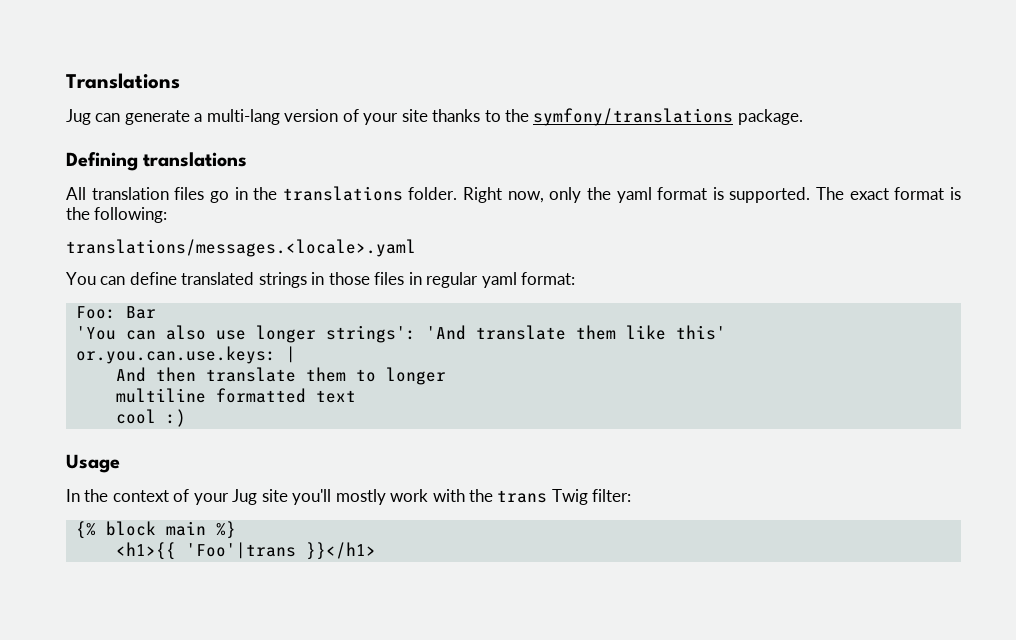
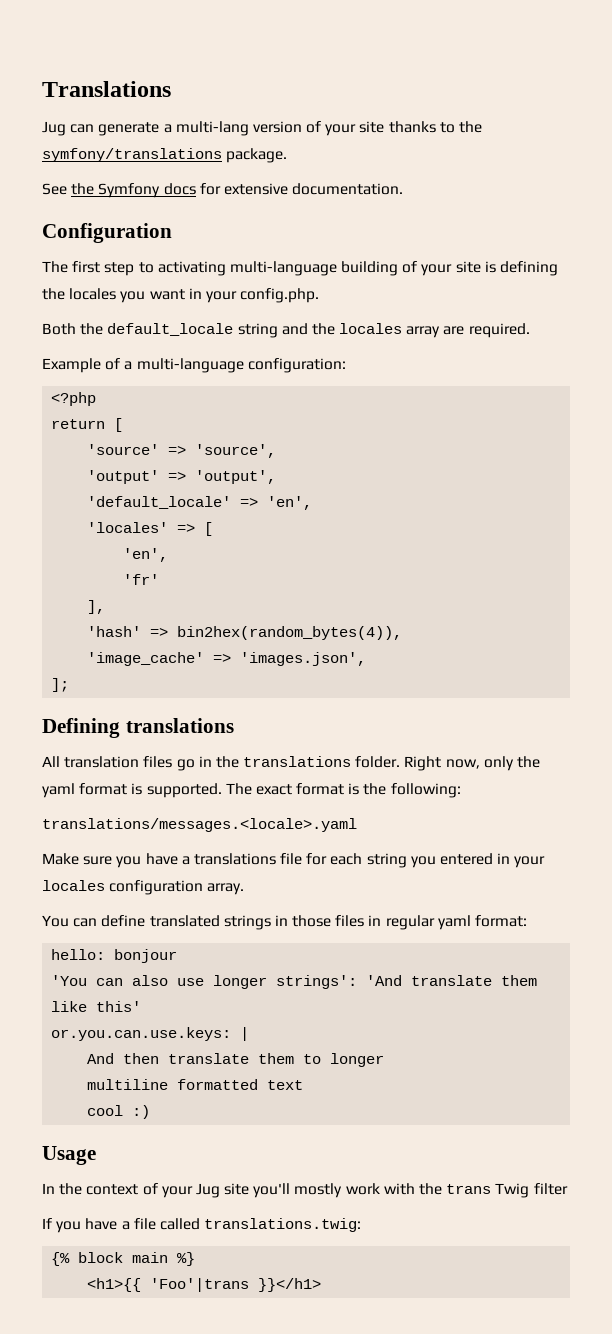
+ See the Symfony docs for extensive documentation.
+ Configuration
+ The first step to activating multi-language building of your site is defining the locales you want in your config.php.
+ Both the default_locale string and the locales array are required.
+ Example of a multi-language configuration:
+ <?php
+ return [
+ 'source' => 'source',
+ 'output' => 'output',
+ 'default_locale' => 'en',
+ 'locales' => [
+ 'en',
+ 'fr'
+ ],
+ 'hash' => bin2hex(random_bytes(4)),
+ 'image_cache' => 'images.json',
+ ];
+ Make sure you have a translations file for each string you entered in your locales configuration array.
- Foo: Bar
+ hello: bonjour
- In the context of your Jug site you'll mostly work with the trans Twig filter:
+ In the context of your Jug site you'll mostly work with the trans Twig filter
+ If you have a file called translations.twig:

